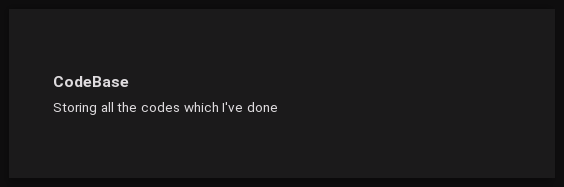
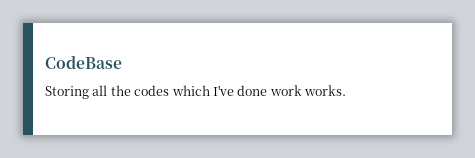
- Storing all the codes which I've done
+ Storing all the codes which I've done work works.

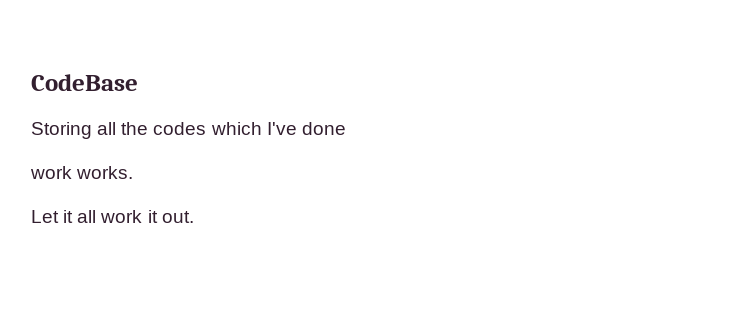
- Storing all the codes which I've done work works.
+ Storing all the codes which I've done
+ work works.
+ Let it all work it out.

